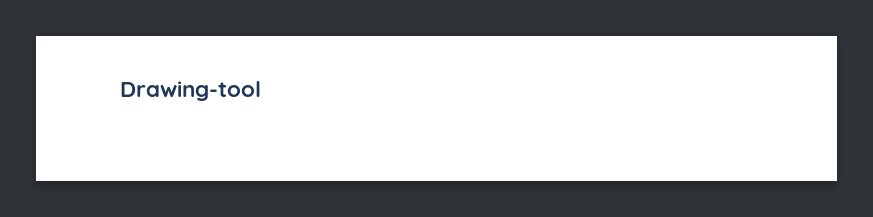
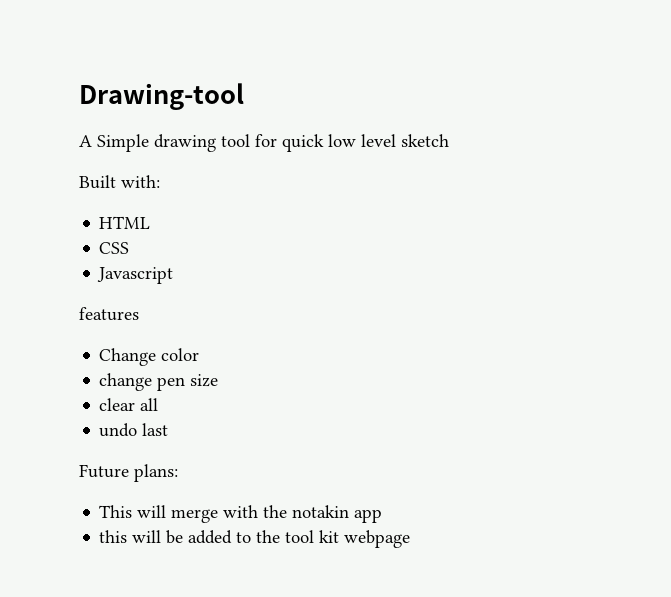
+ A Simple drawing tool for quick low level sketch
+ Built with:
+ HTML
+ CSS
+ Javascript
+ features
+ Change color
+ change pen size
+ clear all
+ undo last
+ Future plans:
+ This will merge with the notakin app
+ this will be added to the tool kit webpage

